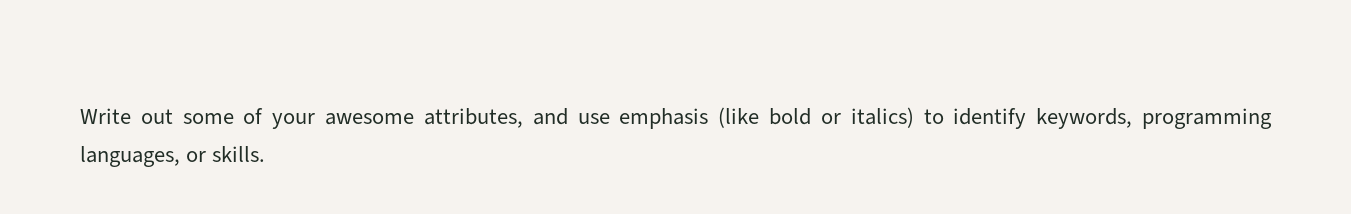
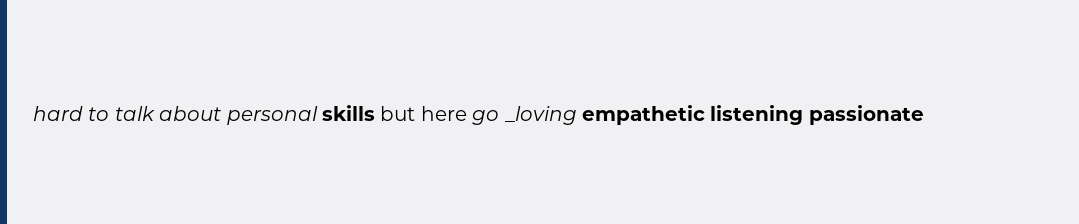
- Write out some of your awesome attributes, and use emphasis (like bold or italics) to identify keywords, programming languages, or skills.
+ hard to talk about personal skills but here go _loving empathetic listening passionate

